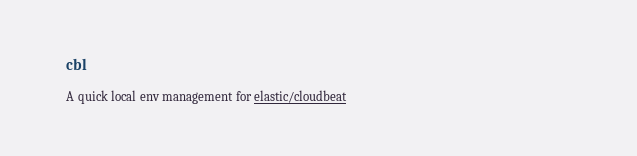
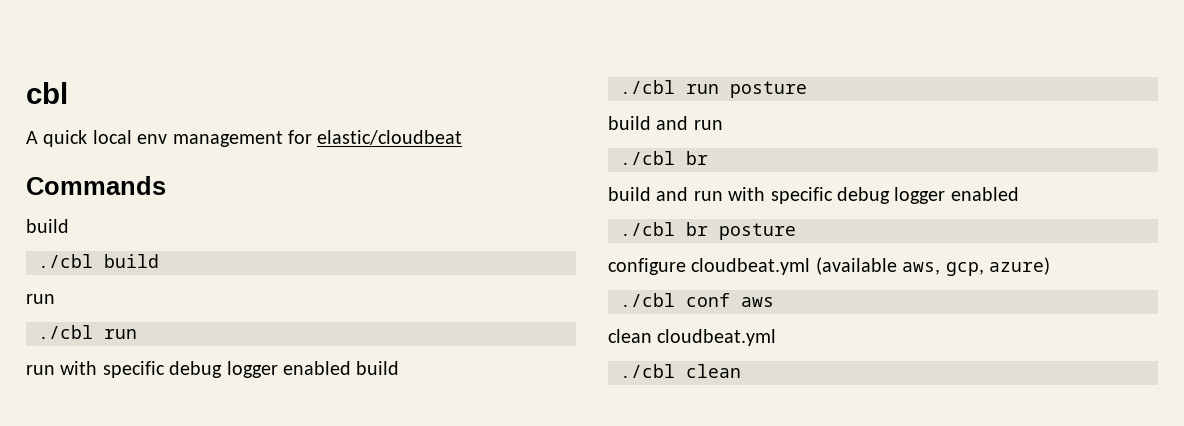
+ Commands
+ build
+ ./cbl build
+ run
+ ./cbl run
+ run with specific debug logger enabled build
+ ./cbl run posture
+ build and run
+ ./cbl br
+ build and run with specific debug logger enabled
+ ./cbl br posture
+ configure cloudbeat.yml (available aws, gcp, azure)
+ ./cbl conf aws
+ clean cloudbeat.yml
+ ./cbl clean

